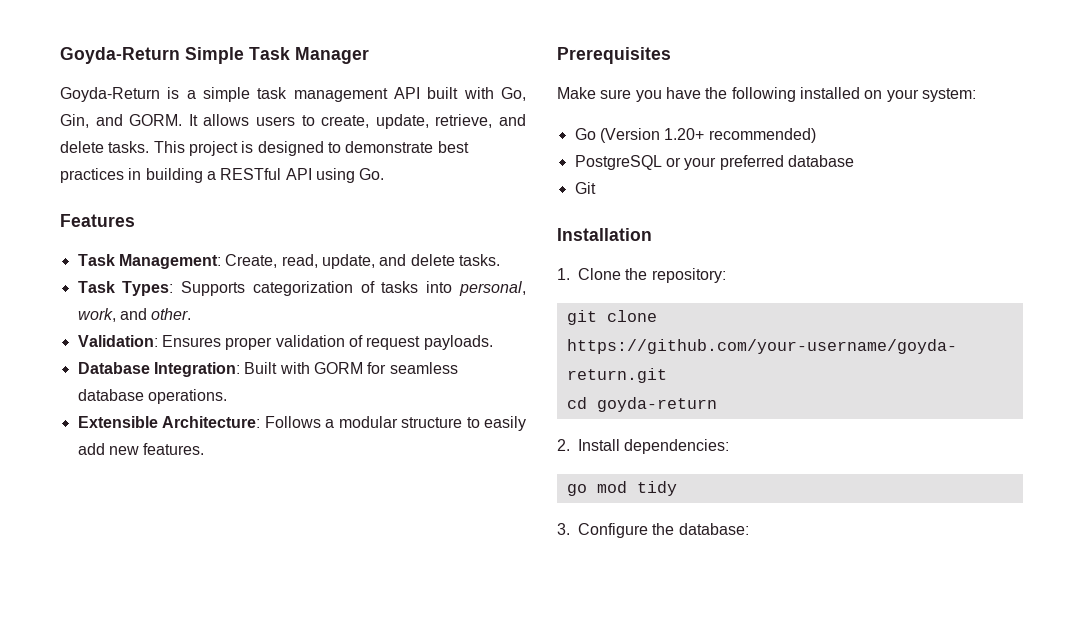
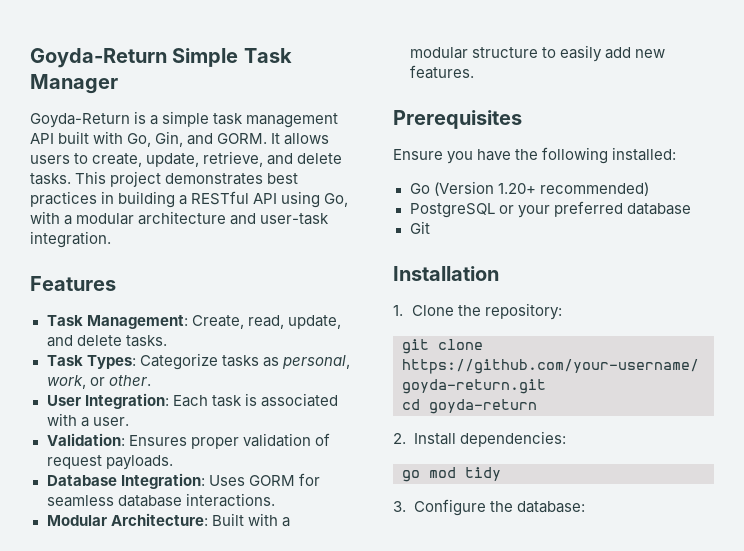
- This project is designed to demonstrate best practices in building a RESTful API using Go.
+ This project demonstrates best practices in building a RESTful API using Go, with a modular architecture and user-task integration.
- Task Types: Supports categorization of tasks into personal, work, and other.
+ Task Types: Categorize tasks as personal, work, or other.
+ User Integration: Each task is associated with a user.
- Database Integration: Built with GORM for seamless database operations.
- Extensible Architecture: Follows a modular structure to easily add new features.
+ Database Integration: Uses GORM for seamless database interactions.
+ Modular Architecture: Built with a modular structure to easily add new features.
- Make sure you have the following installed on your system:
+ Ensure you have the following installed:

